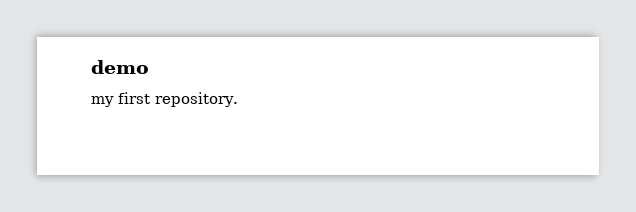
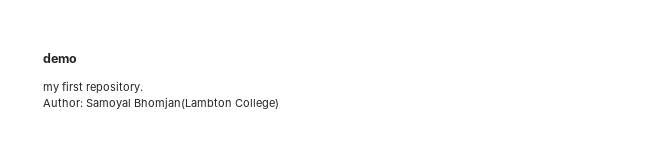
+ Author: Samoyal Bhomjan(Lambton College)

